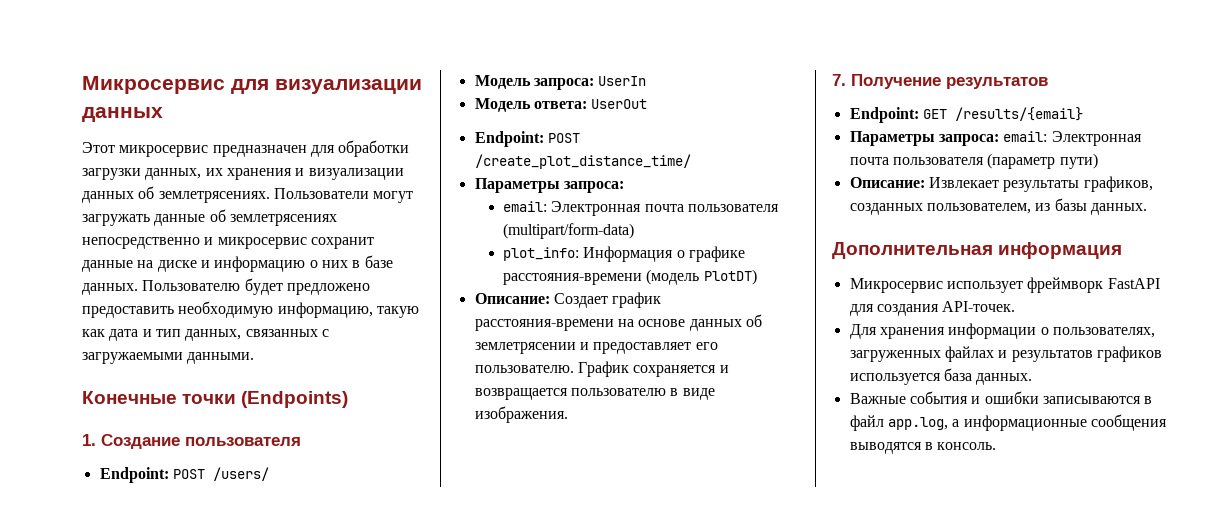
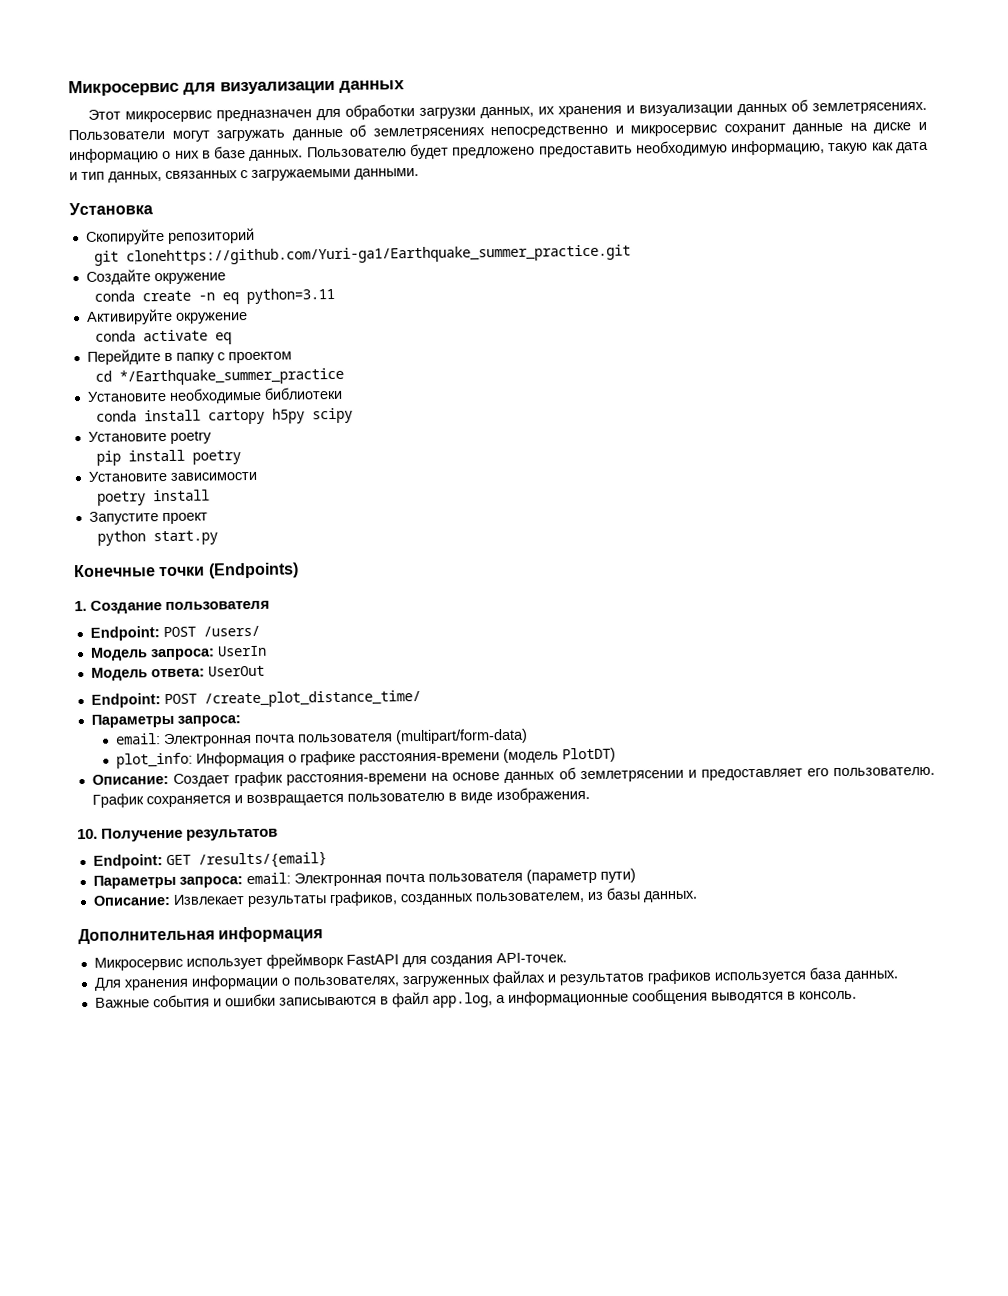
+ Установка
+ Скопируйте репозиторий
+ git clonehttps://github.com/Yuri-ga1/Earthquake_summer_practice.git
+ Создайте окружение
+ conda create -n eq python=3.11
+ Активируйте окружение
+ conda activate eq
+ Перейдите в папку с проектом
+ cd */Earthquake_summer_practice
+ Установите необходимые библиотеки
+ conda install cartopy h5py scipy
+ Установите poetry
+ pip install poetry
+ Установите зависимости
+ poetry install
+ Запустите проект
+ python start.py
- 7. Получение результатов
+ 10. Получение результатов

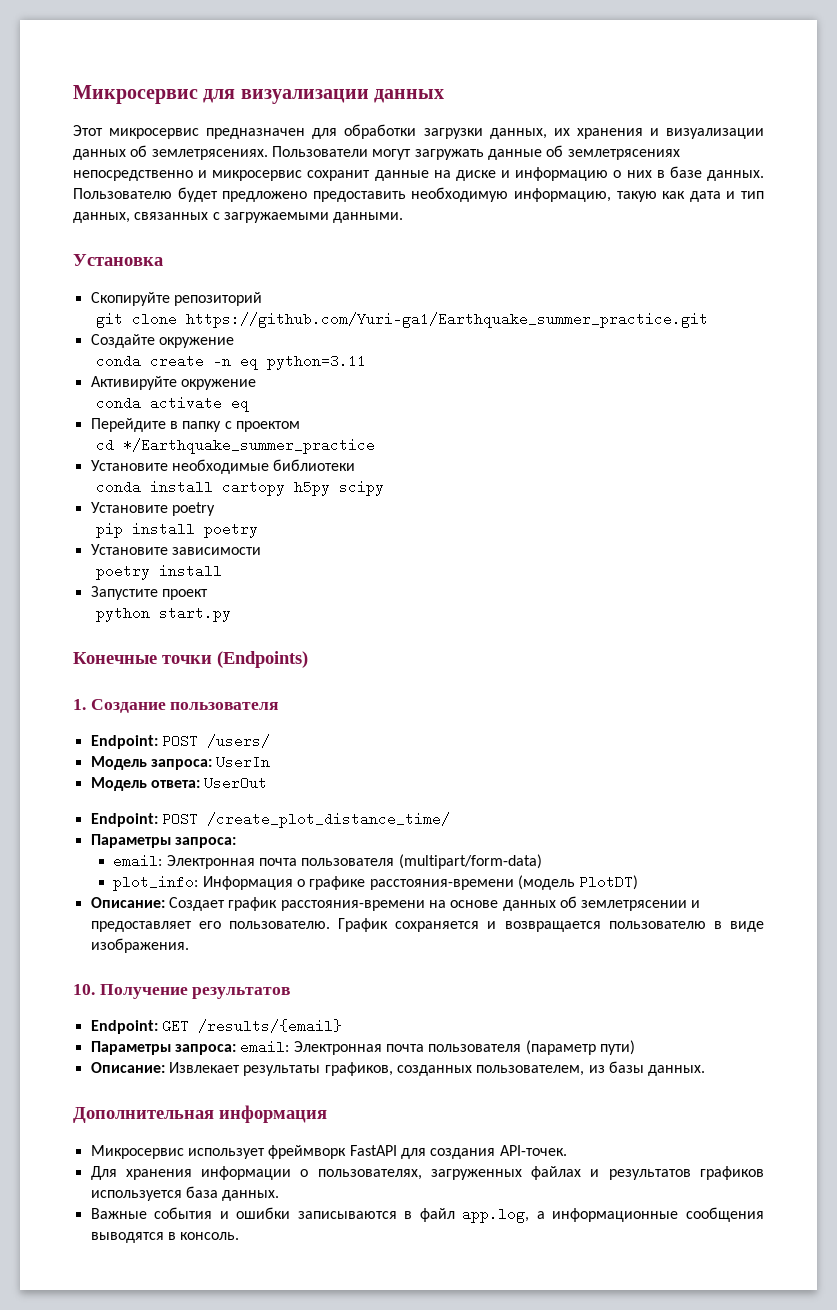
- git clonehttps://github.com/Yuri-ga1/Earthquake_summer_practice.git
+ git clone https://github.com/Yuri-ga1/Earthquake_summer_practice.git

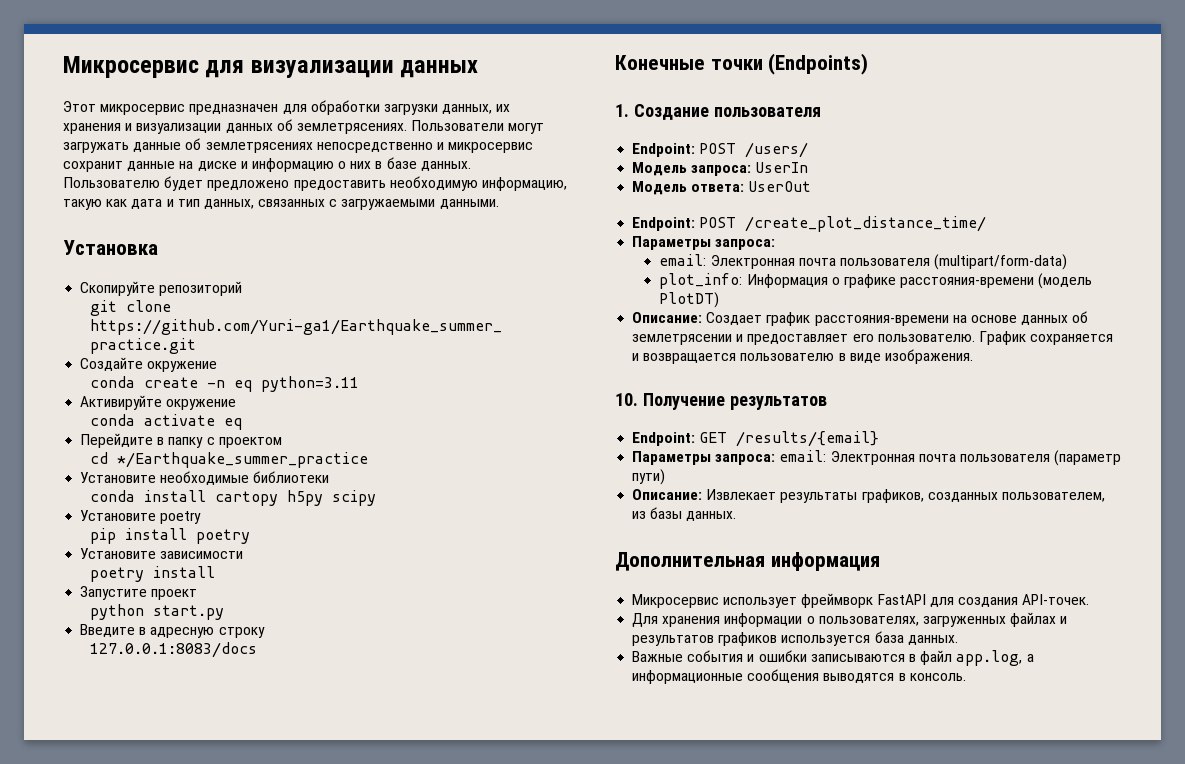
+ Введите в адресную строку
+ 127.0.0.1:8083/docs

